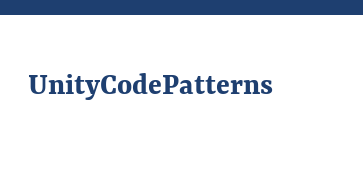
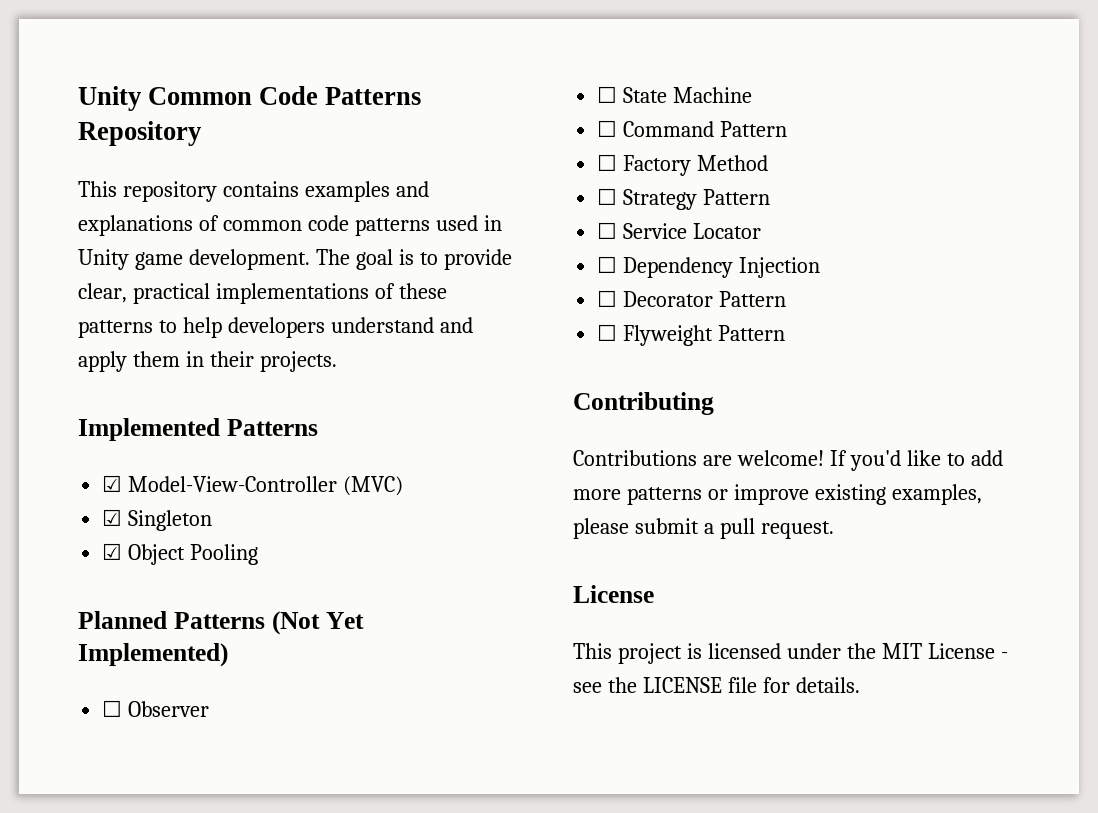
- UnityCodePatterns
+ Unity Common Code Patterns Repository
+ This repository contains examples and explanations of common code patterns used in Unity game development. The goal is to provide clear, practical implementations of these patterns to help developers understand and apply them in their projects.
+ Implemented Patterns
+ ☑ Model-View-Controller (MVC)
+ ☑ Singleton
+ ☑ Object Pooling
+ Planned Patterns (Not Yet Implemented)
+ ☐ Observer
+ ☐ State Machine
+ ☐ Command Pattern
+ ☐ Factory Method
+ ☐ Strategy Pattern
+ ☐ Service Locator
+ ☐ Dependency Injection
+ ☐ Decorator Pattern
+ ☐ Flyweight Pattern
+ Contributing
+ Contributions are welcome! If you'd like to add more patterns or improve existing examples, please submit a pull request.
+ License
+ This project is licensed under the MIT License - see the LICENSE file for details.

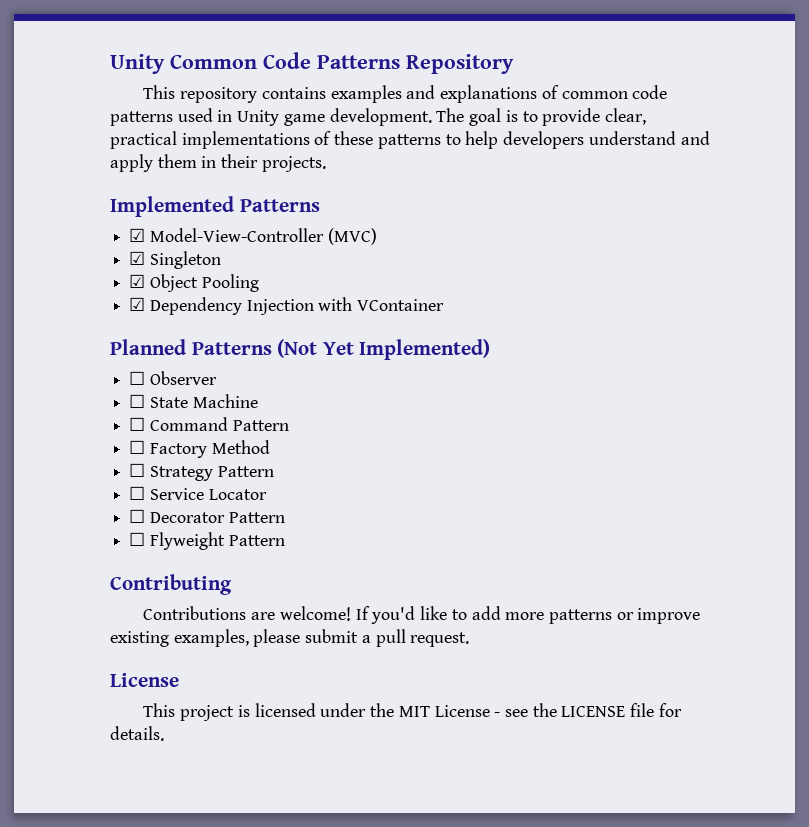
+ ☑ Dependency Injection with VContainer
- ☐ Dependency Injection

